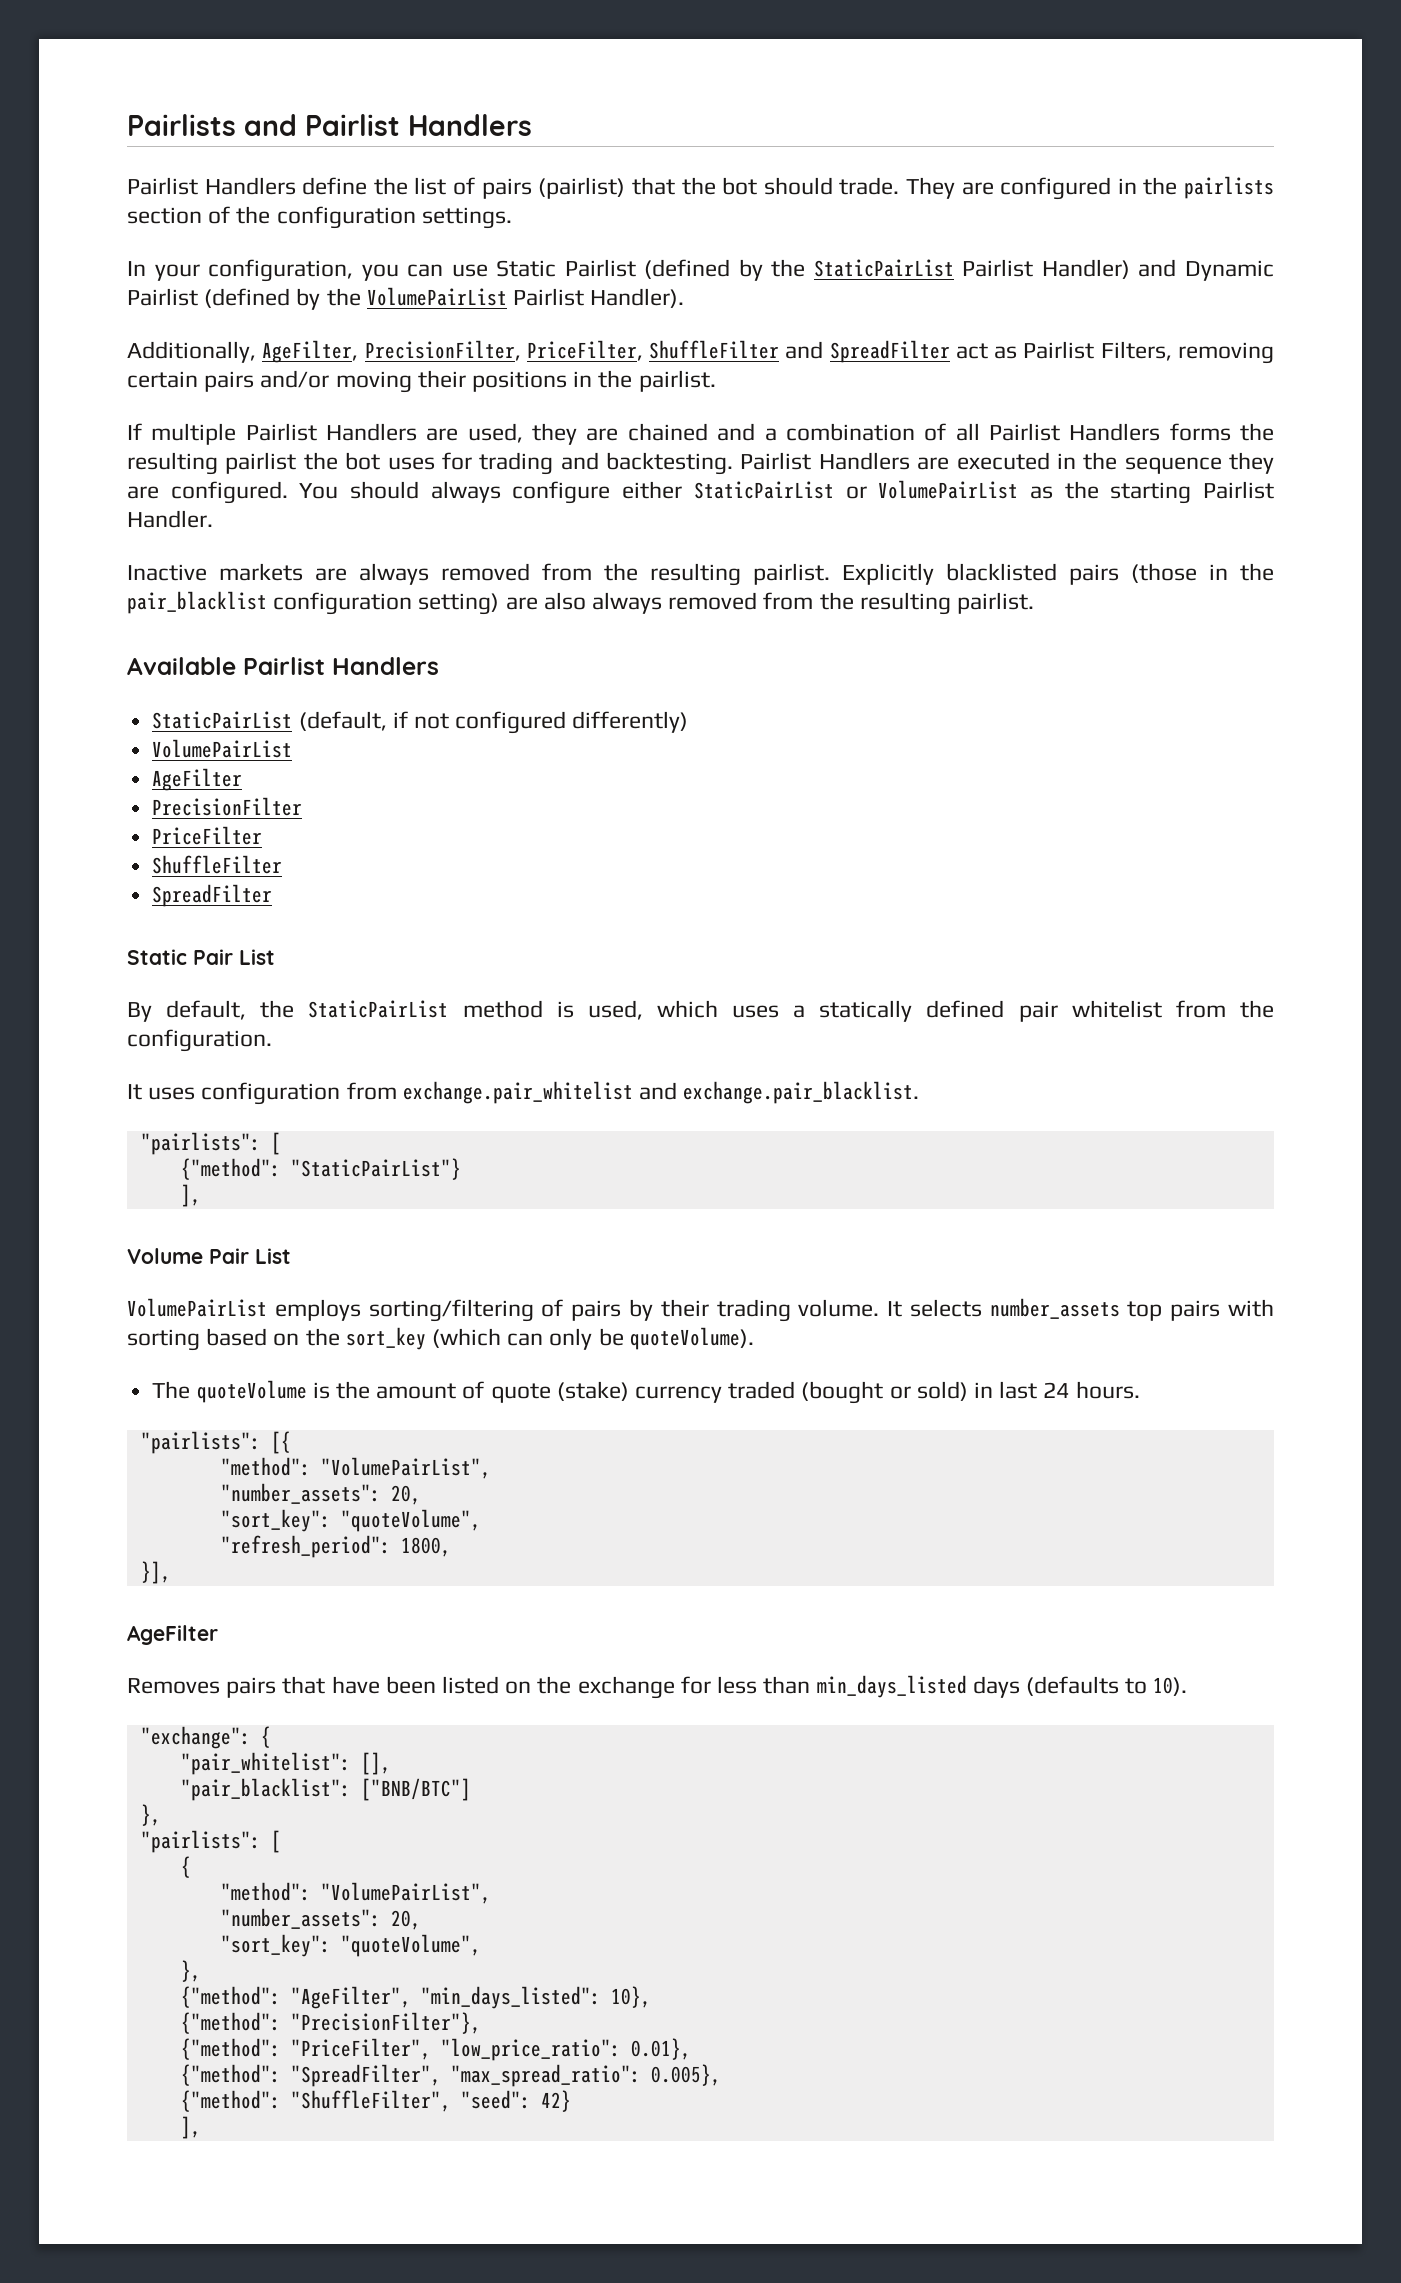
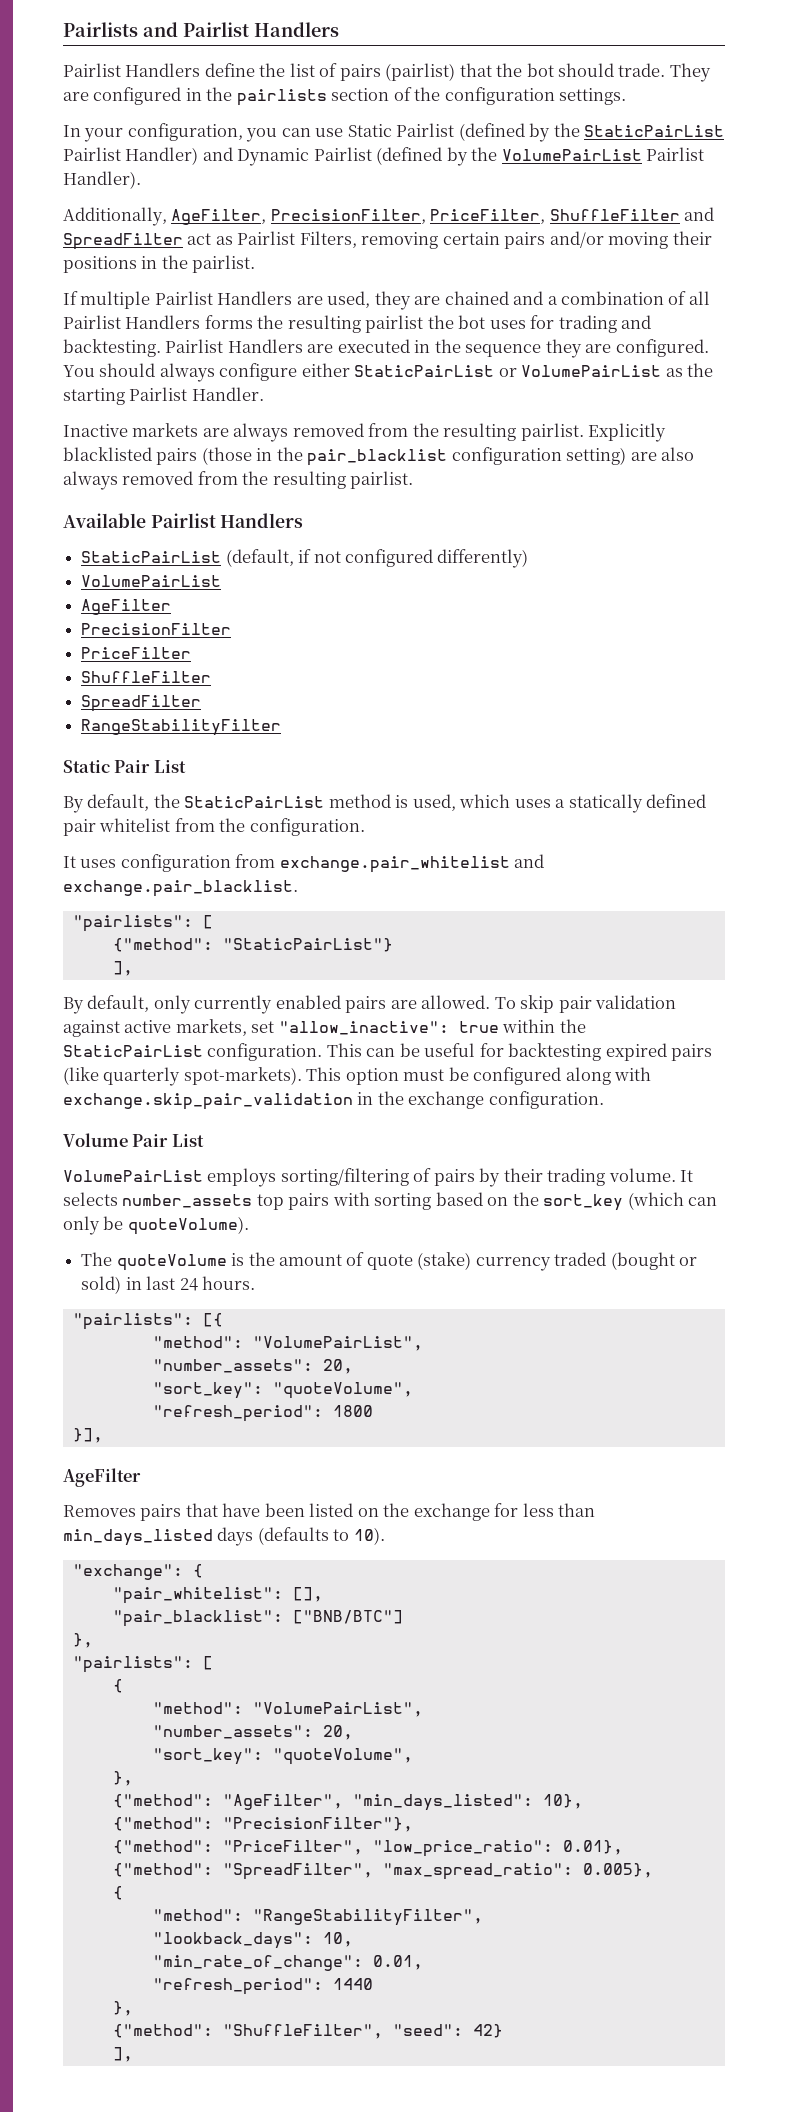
+ RangeStabilityFilter
+ By default, only currently enabled pairs are allowed. To skip pair validation against active markets, set "allow_inactive": true within the StaticPairList configuration. This can be useful for backtesting expired pairs (like quarterly spot-markets). This option must be configured along with exchange.skip_pair_validation in the exchange configuration.
- "refresh_period": 1800,
+ "refresh_period": 1800
  {"method": "SpreadFilter", "max_spread_ratio": 0.005},
+ {
+ "method": "RangeStabilityFilter",
+ "lookback_days": 10,
+ "min_rate_of_change": 0.01,
+ "refresh_period": 1440
+ },

